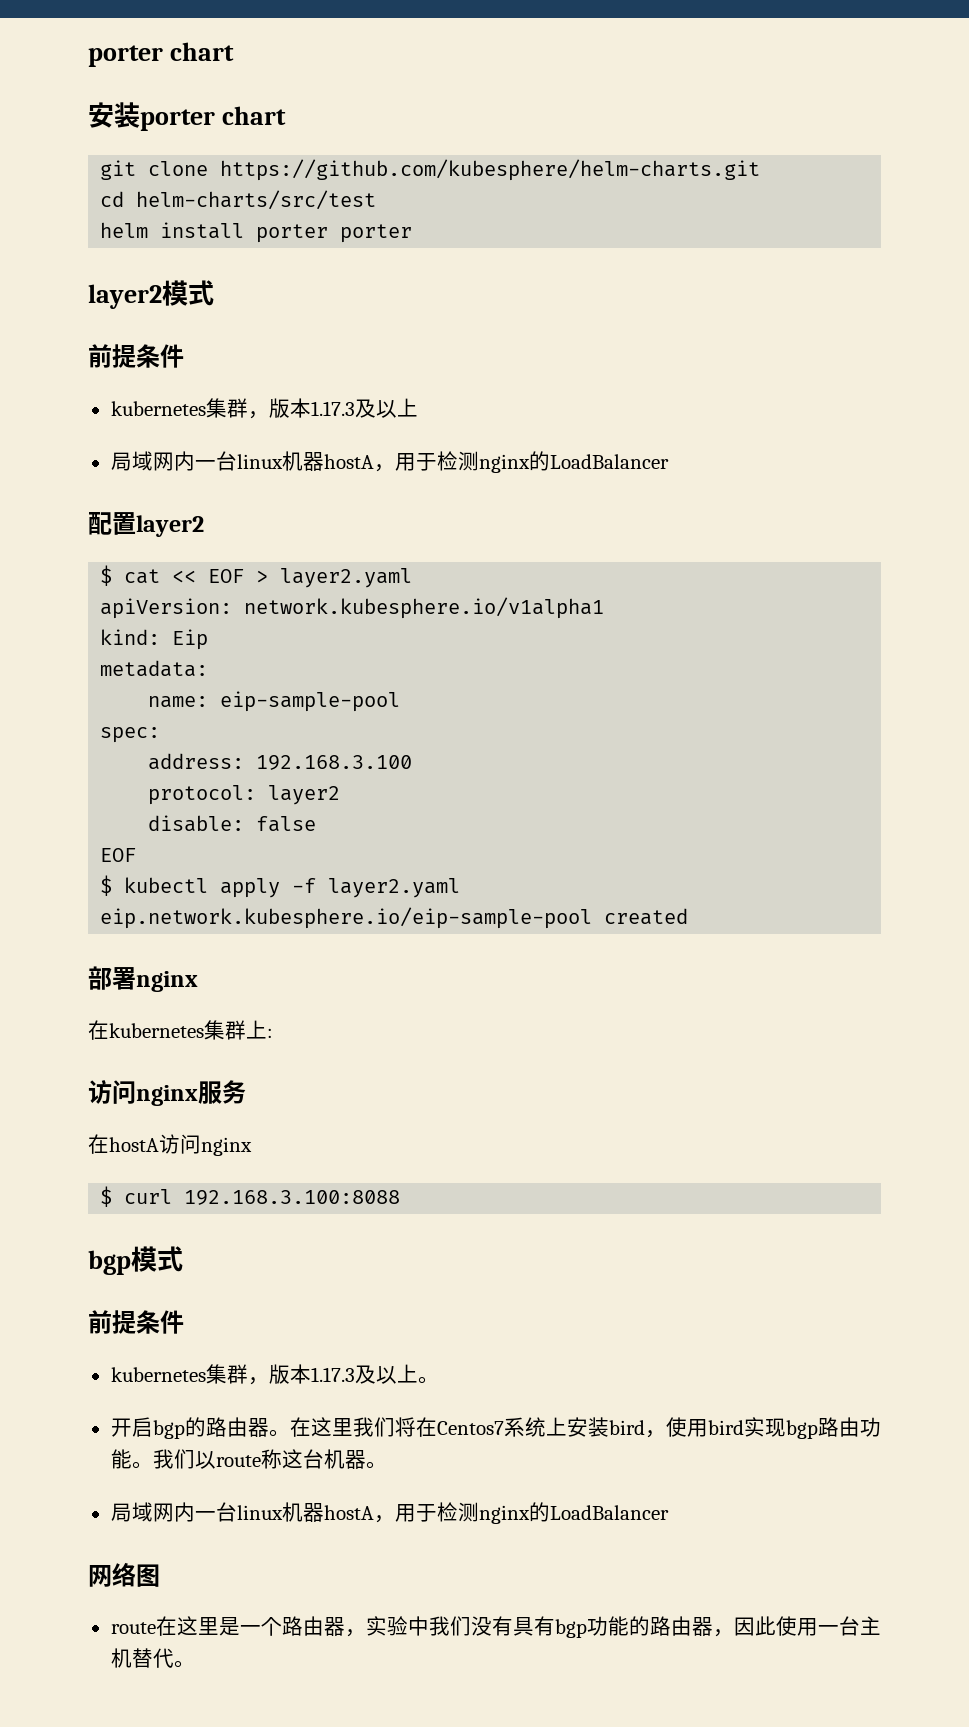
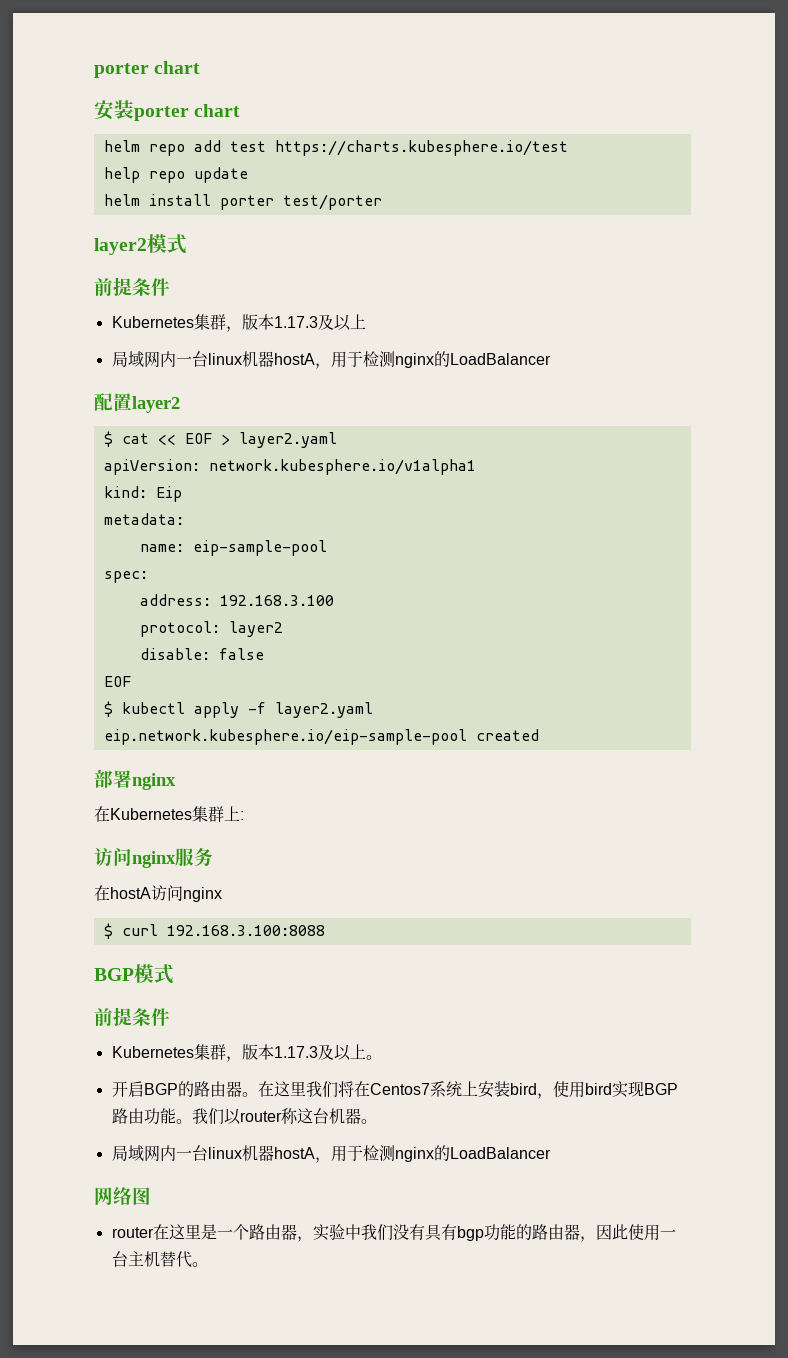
- git clone https://github.com/kubesphere/helm-charts.git
- cd helm-charts/src/test
+ helm repo add test https://charts.kubesphere.io/test
+ help repo update
- helm install porter porter
+ helm install porter test/porter
  layer2模式
  前提条件
- kubernetes集群，版本1.17.3及以上
+ Kubernetes集群，版本1.17.3及以上
- 在kubernetes集群上:
+ 在Kubernetes集群上:
- bgp模式
+ BGP模式
  前提条件
- kubernetes集群，版本1.17.3及以上。
+ Kubernetes集群，版本1.17.3及以上。
- 开启bgp的路由器。
+ 开启BGP的路由器。
- 在这里我们将在Centos7系统上安装bird，使用bird实现bgp路由功能。
+ 在这里我们将在Centos7系统上安装bird，使用bird实现BGP路由功能。
- 我们以route称这台机器。
+ 我们以router称这台机器。
- route在这里是一个路由器，实验中我们没有具有bgp功能的路由器，因此使用一台主机替代。
+ router在这里是一个路由器，实验中我们没有具有bgp功能的路由器，因此使用一台主机替代。

